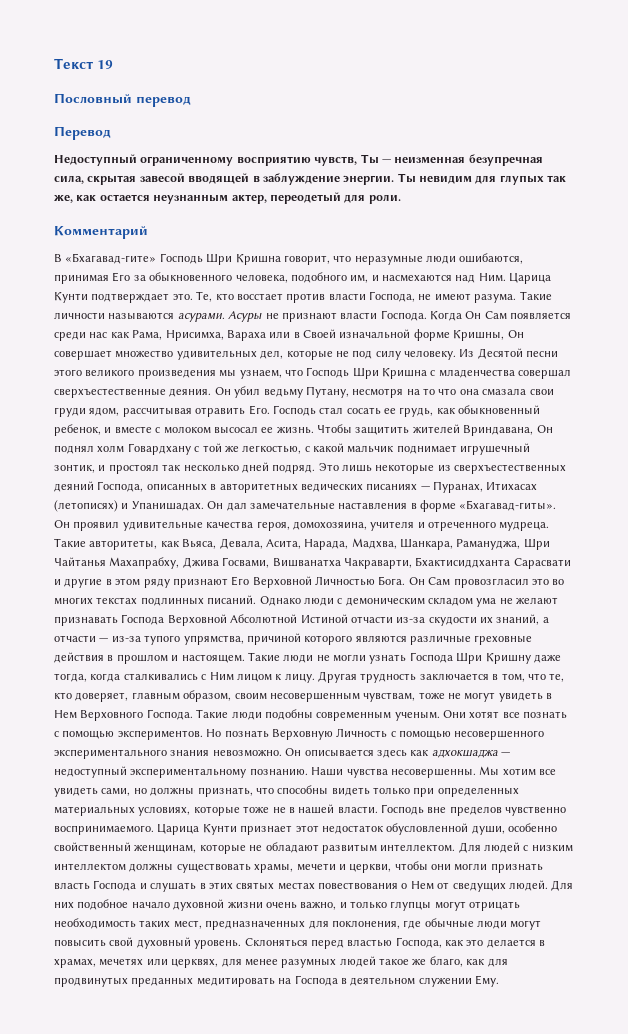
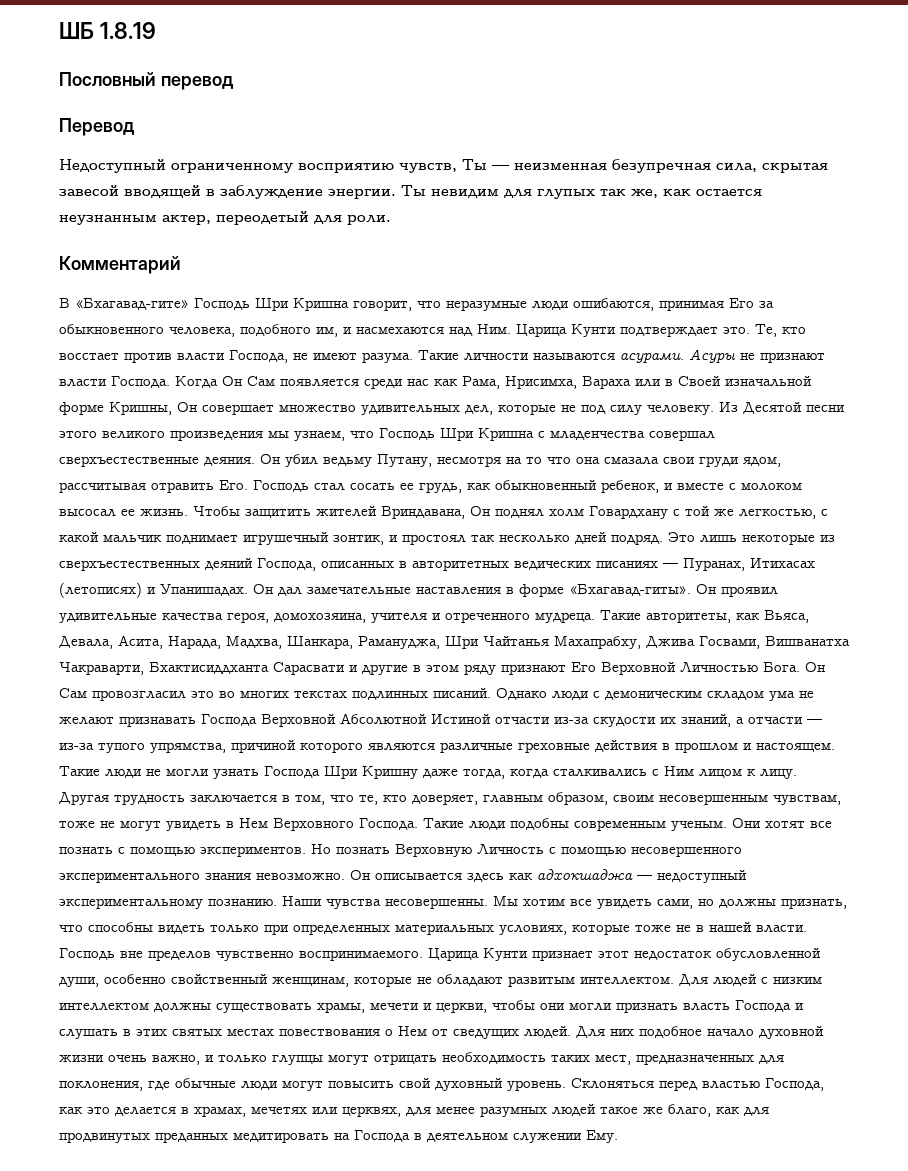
- Текст 19
+ ШБ 1.8.19

